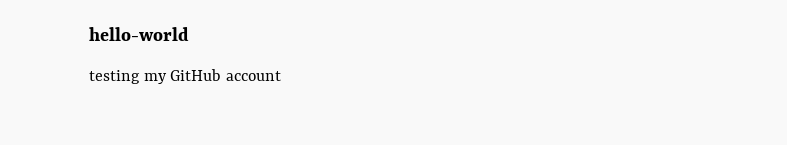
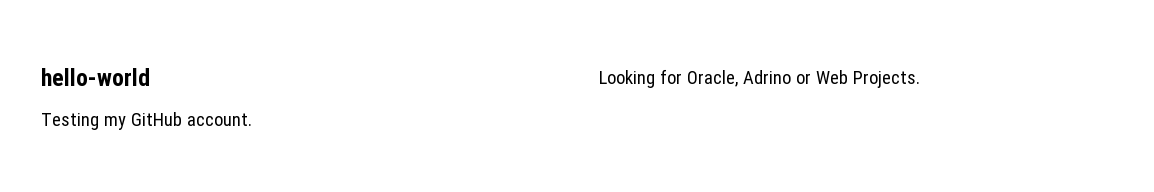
- testing my GitHub account
+ Testing my GitHub account.
+ Looking for Oracle, Adrino or Web Projects.

